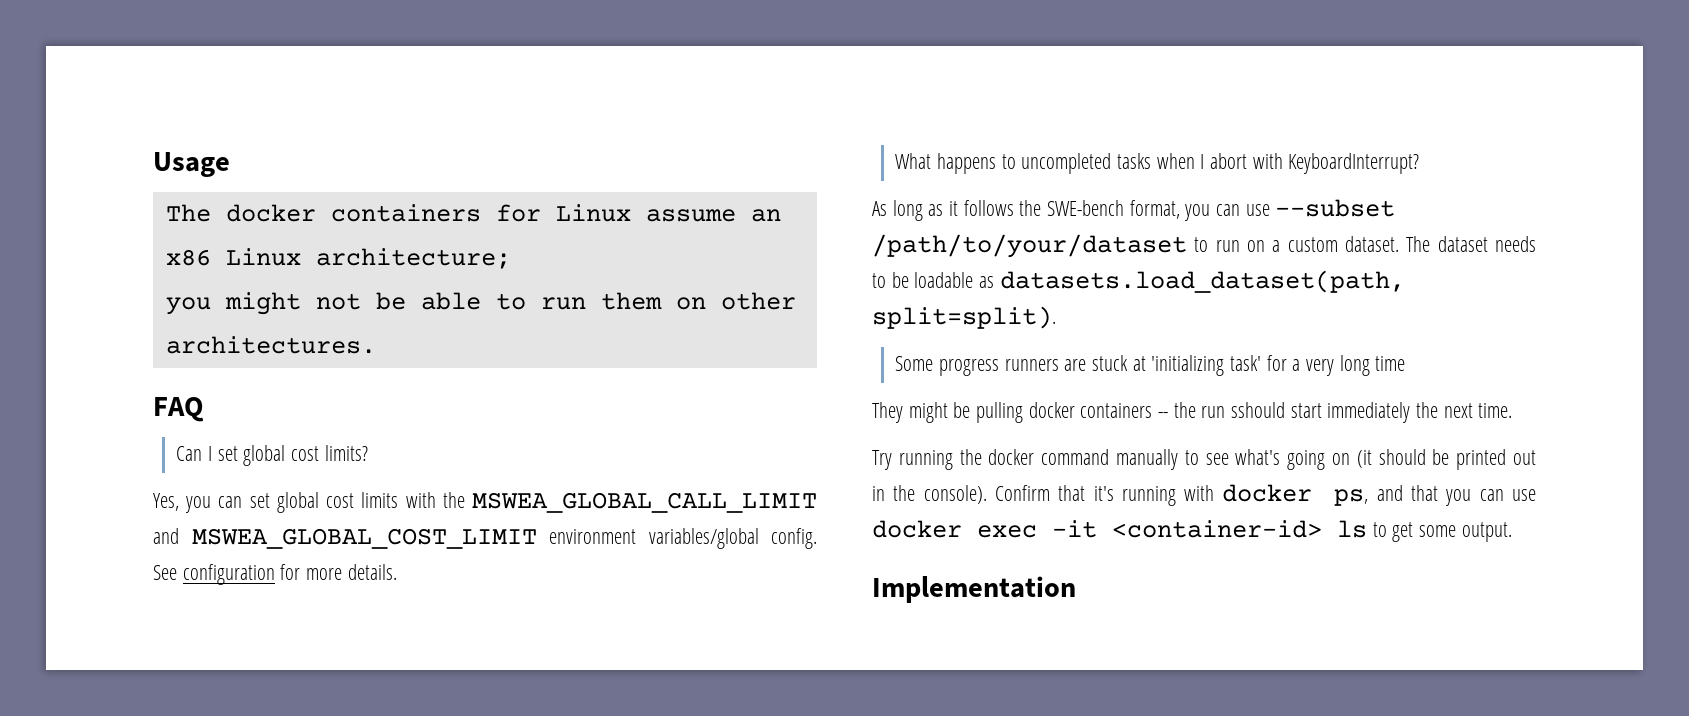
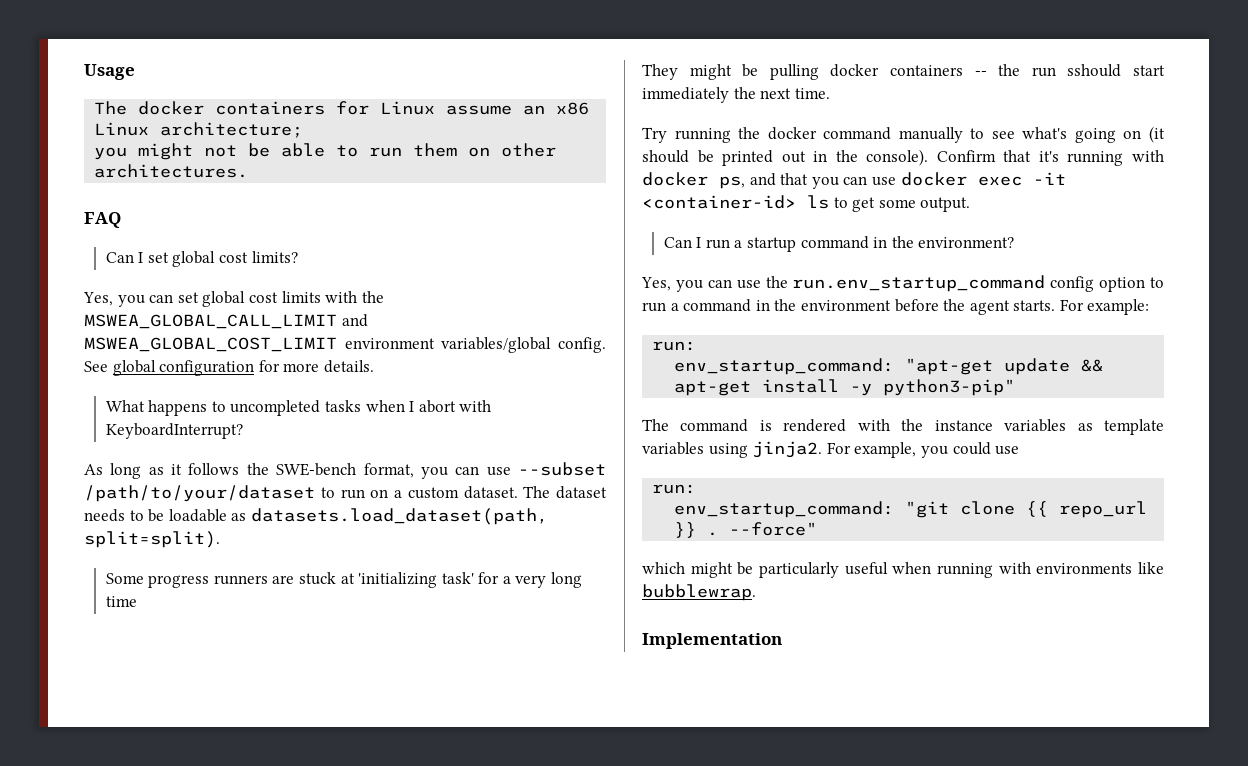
- See configuration for more details.
+ See global configuration for more details.
+ Can I run a startup command in the environment?
+ Yes, you can use the run.env_startup_command config option to run a command in the environment before the agent starts. For example:
+ run:
+ env_startup_command: "apt-get update && apt-get install -y python3-pip"
+ The command is rendered with the instance variables as template variables using jinja2. For example, you could use
+ run:
+ env_startup_command: "git clone {{ repo_url }} . --force"
+ which might be particularly useful when running with environments like bubblewrap.

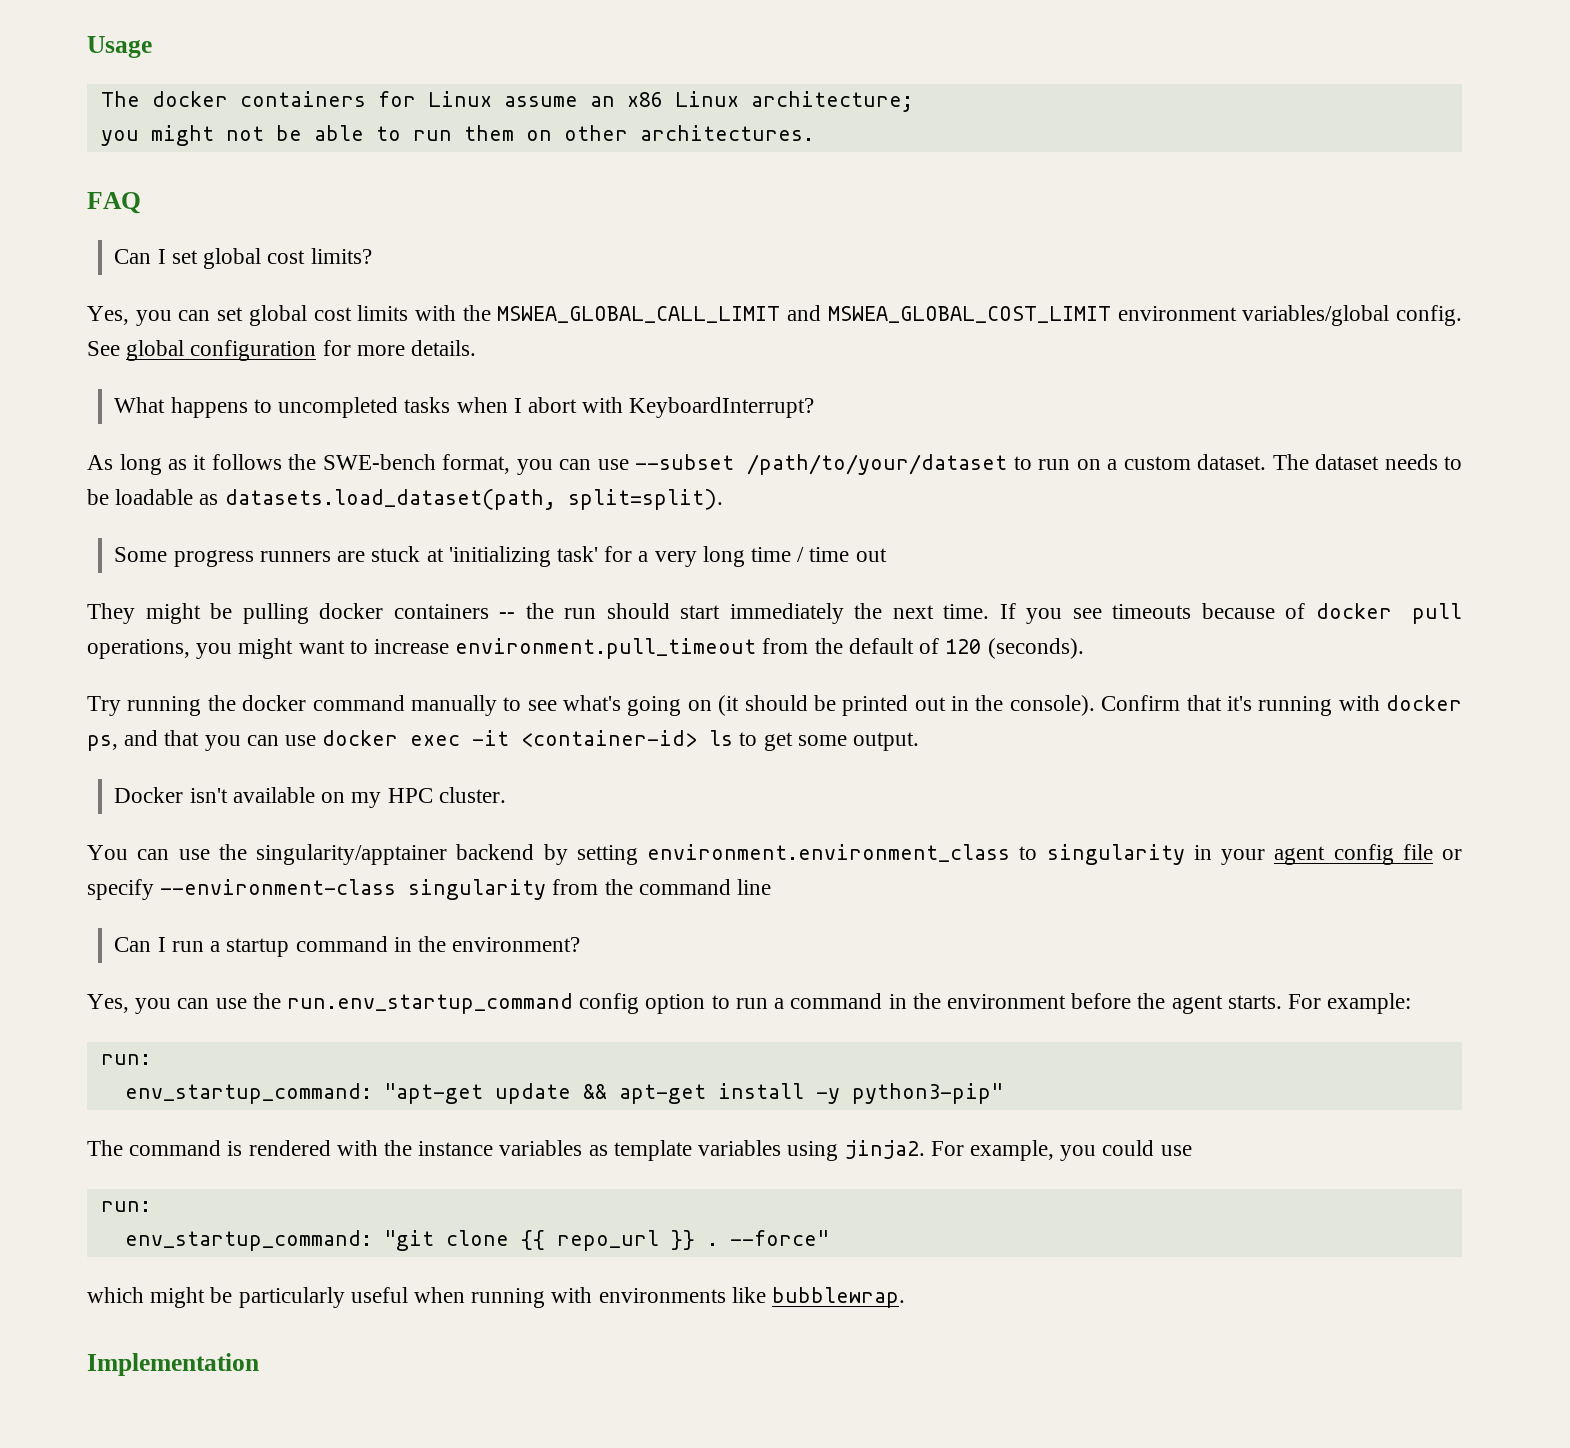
- Some progress runners are stuck at 'initializing task' for a very long time
+ Some progress runners are stuck at 'initializing task' for a very long time / time out
- They might be pulling docker containers -- the run sshould start immediately the next time.
+ They might be pulling docker containers -- the run should start immediately the next time. If you see timeouts because of docker pull operations, you might want to increase environment.pull_timeout from the default of 120 (seconds).
+ Docker isn't available on my HPC cluster.
+ You can use the singularity/apptainer backend by setting environment.environment_class to singularity in your agent config file or specify --environment-class singularity from the command line

